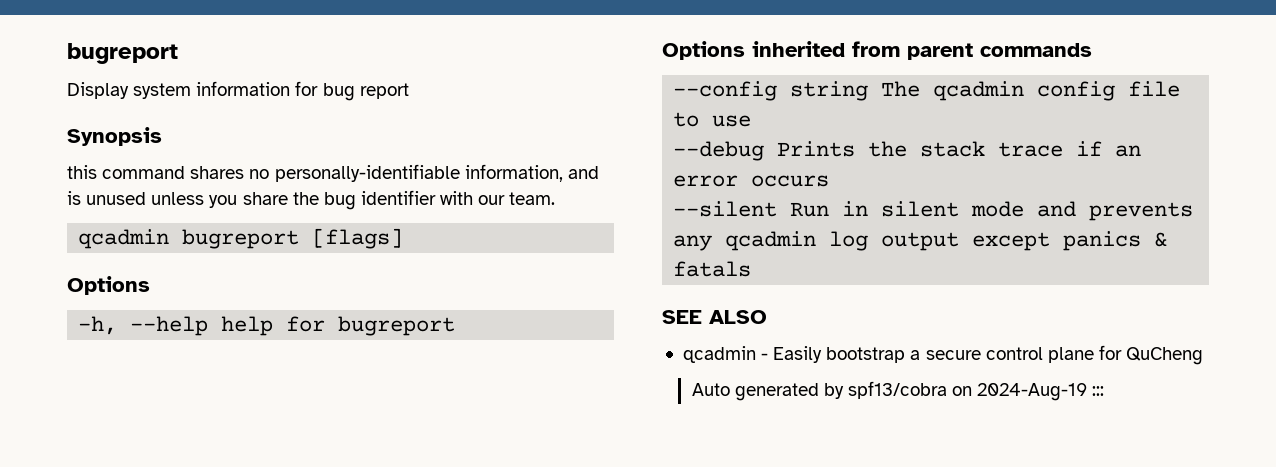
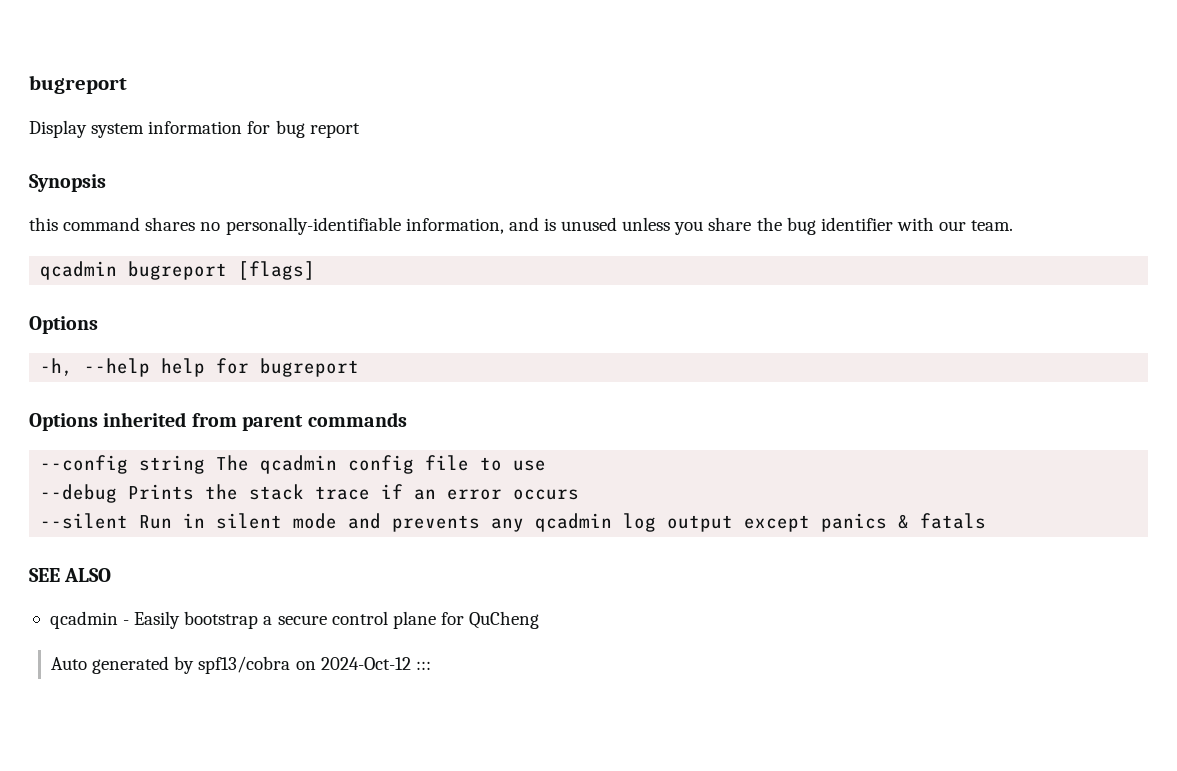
- Auto generated by spf13/cobra on 2024-Aug-19 :::
+ Auto generated by spf13/cobra on 2024-Oct-12 :::

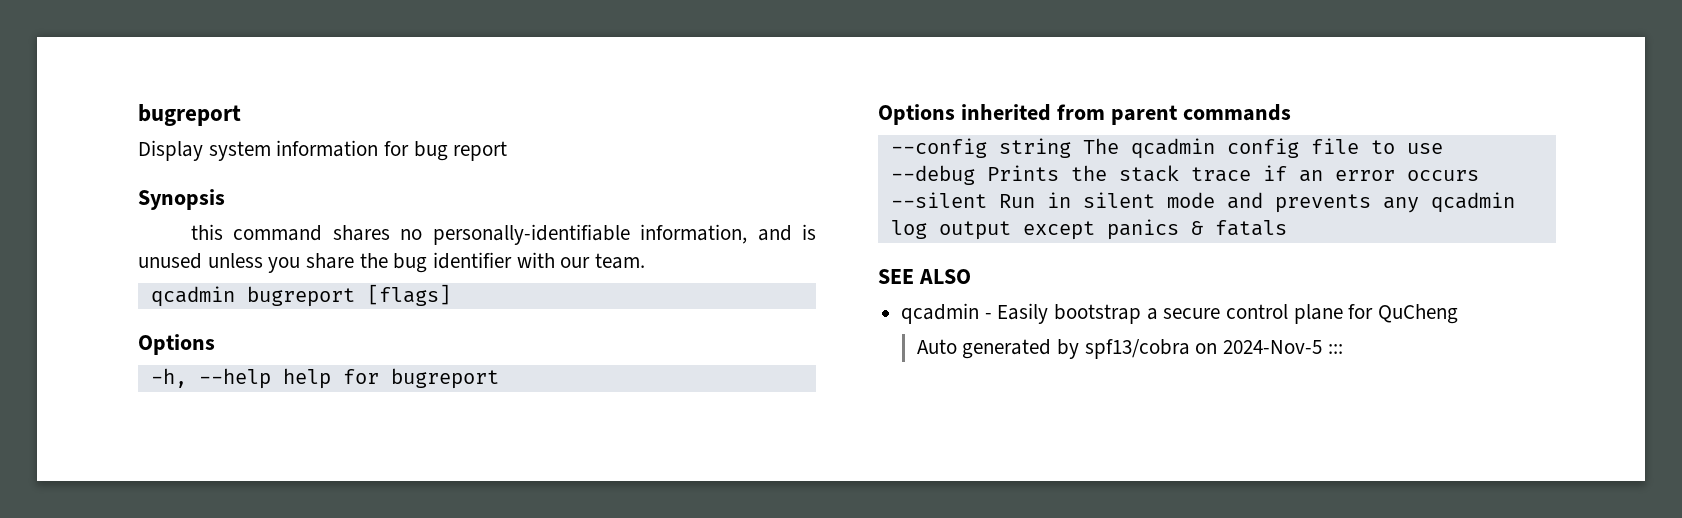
- Auto generated by spf13/cobra on 2024-Oct-12 :::
+ Auto generated by spf13/cobra on 2024-Nov-5 :::

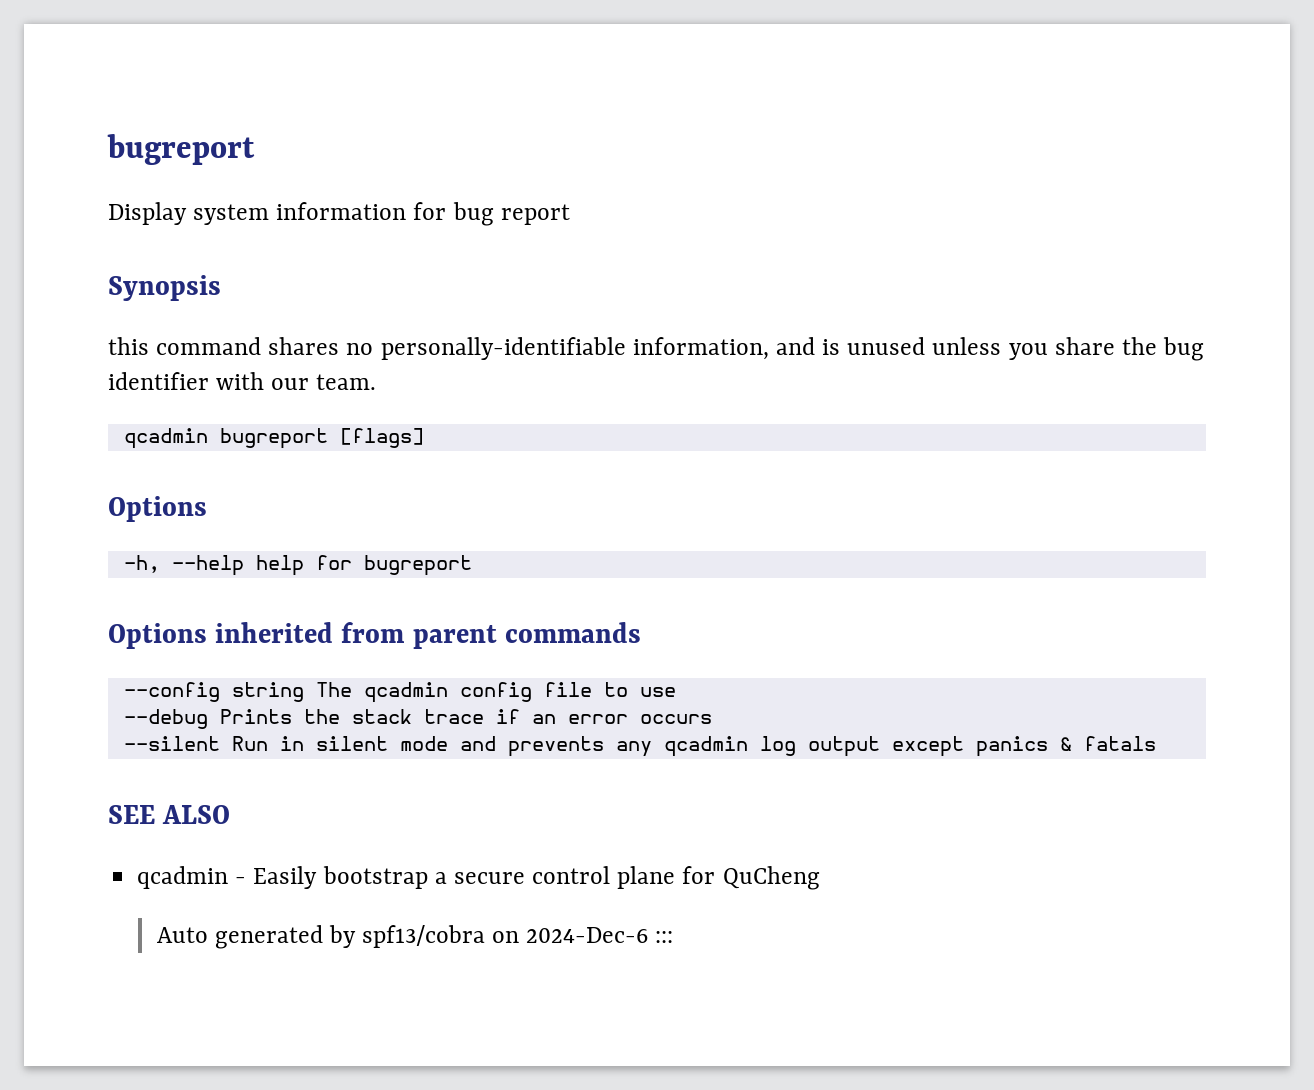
- Auto generated by spf13/cobra on 2024-Nov-5 :::
+ Auto generated by spf13/cobra on 2024-Dec-6 :::

